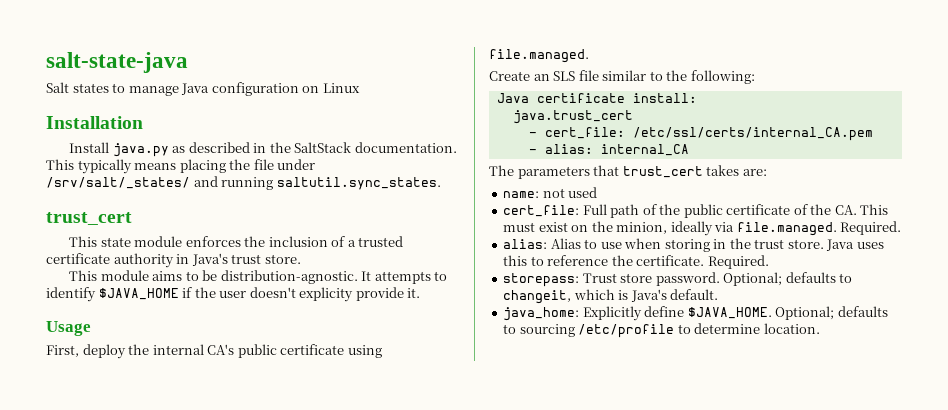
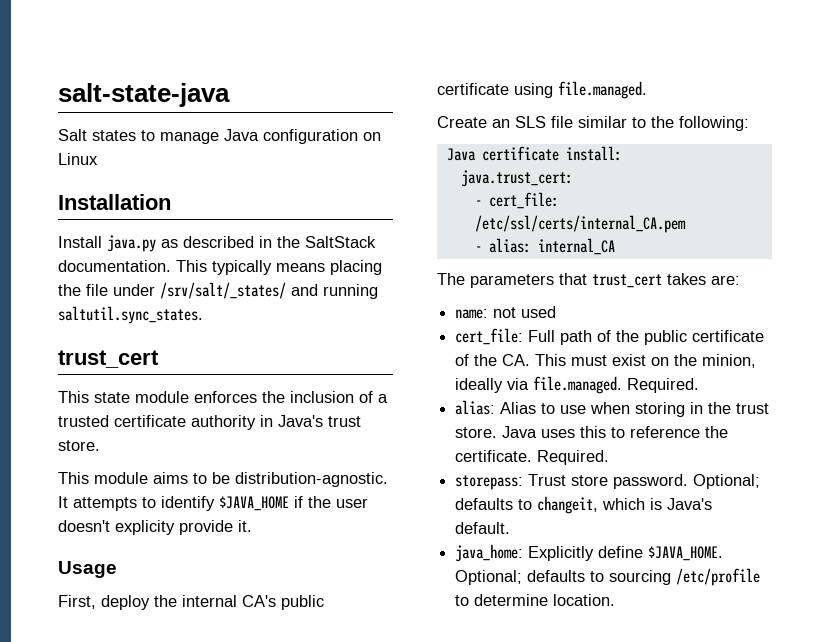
- java.trust_cert
+ java.trust_cert:

